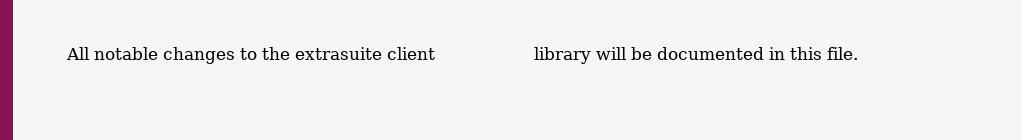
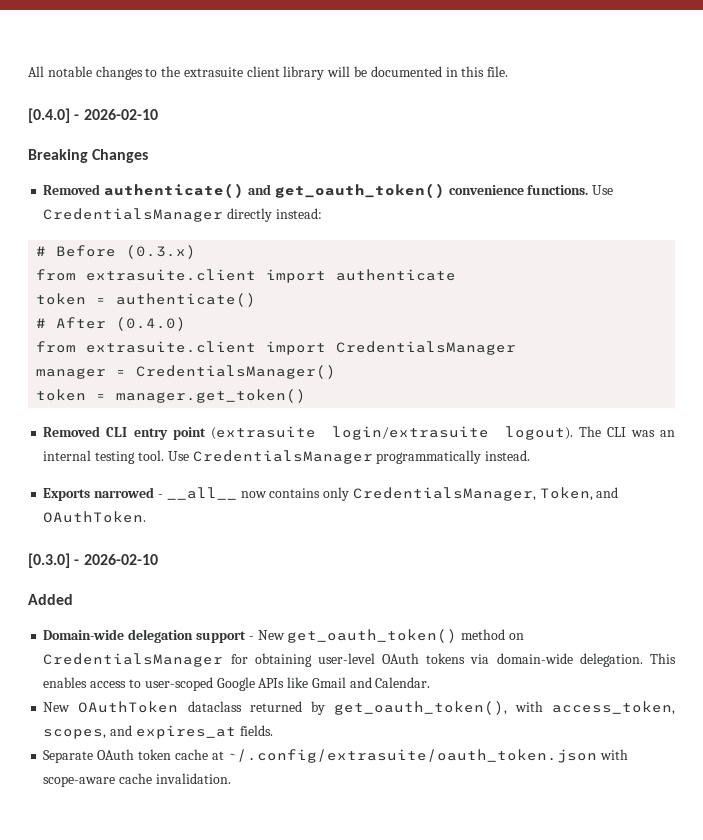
+ [0.4.0] - 2026-02-10
+ Breaking Changes
+ Removed authenticate() and get_oauth_token() convenience functions. Use CredentialsManager directly instead:
+ # Before (0.3.x)
+ from extrasuite.client import authenticate
+ token = authenticate()
+ # After (0.4.0)
+ from extrasuite.client import CredentialsManager
+ manager = CredentialsManager()
+ token = manager.get_token()
+ Removed CLI entry point (extrasuite login/extrasuite logout). The CLI was an internal testing tool. Use CredentialsManager programmatically instead.
+ Exports narrowed - __all__ now contains only CredentialsManager, Token, and OAuthToken.
+ [0.3.0] - 2026-02-10
+ Added
+ Domain-wide delegation support - New get_oauth_token() method on CredentialsManager for obtaining user-level OAuth tokens via domain-wide delegation. This enables access to user-scoped Google APIs like Gmail and Calendar.
+ New OAuthToken dataclass returned by get_oauth_token(), with access_token, scopes, and expires_at fields.
+ Separate OAuth token cache at ~/.config/extrasuite/oauth_token.json with scope-aware cache invalidation.

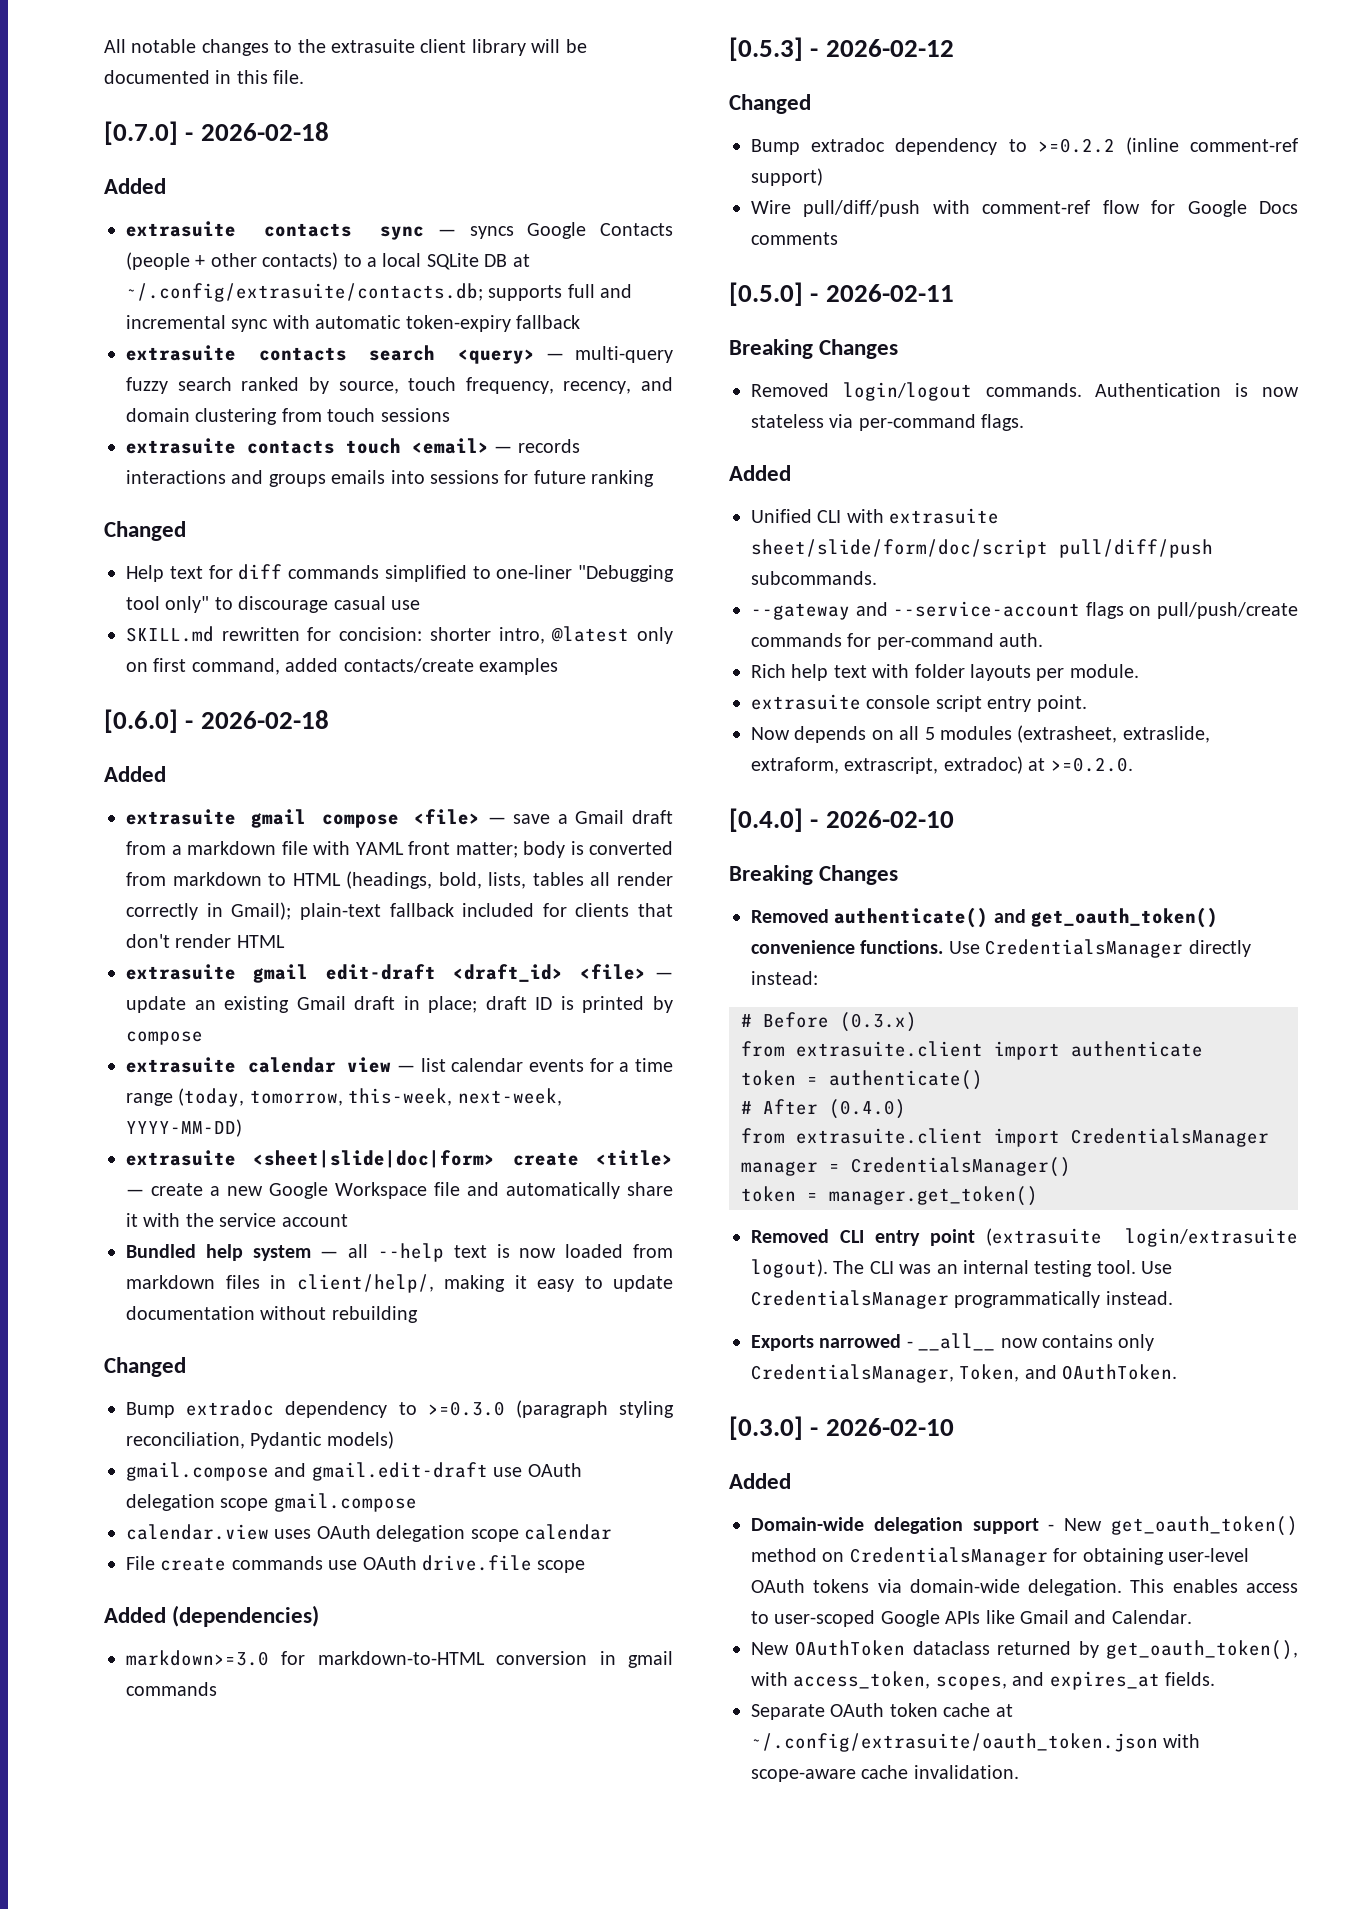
+ [0.7.0] - 2026-02-18
+ Added
+ extrasuite contacts sync — syncs Google Contacts (people + other contacts) to a local SQLite DB at ~/.config/extrasuite/contacts.db; supports full and incremental sync with automatic token-expiry fallback
+ extrasuite contacts search <query> — multi-query fuzzy search ranked by source, touch frequency, recency, and domain clustering from touch sessions
+ extrasuite contacts touch <email> — records interactions and groups emails into sessions for future ranking
+ Changed
+ Help text for diff commands simplified to one-liner "Debugging tool only" to discourage casual use
+ SKILL.md rewritten for concision: shorter intro, @latest only on first command, added contacts/create examples
+ [0.6.0] - 2026-02-18
+ Added
+ extrasuite gmail compose <file> — save a Gmail draft from a markdown file with YAML front matter; body is converted from markdown to HTML (headings, bold, lists, tables all render correctly in Gmail); plain-text fallback included for clients that don't render HTML
+ extrasuite gmail edit-draft <draft_id> <file> — update an existing Gmail draft in place; draft ID is printed by compose
+ extrasuite calendar view — list calendar events for a time range (today, tomorrow, this-week, next-week, YYYY-MM-DD)
+ extrasuite <sheet|slide|doc|form> create <title> — create a new Google Workspace file and automatically share it with the service account
+ Bundled help system — all --help text is now loaded from markdown files in client/help/, making it easy to update documentation without rebuilding
+ Changed
+ Bump extradoc dependency to >=0.3.0 (paragraph styling reconciliation, Pydantic models)
+ gmail.compose and gmail.edit-draft use OAuth delegation scope gmail.compose
+ calendar.view uses OAuth delegation scope calendar
+ File create commands use OAuth drive.file scope
+ Added (dependencies)
+ markdown>=3.0 for markdown-to-HTML conversion in gmail commands
+ [0.5.3] - 2026-02-12
+ Changed
+ Bump extradoc dependency to >=0.2.2 (inline comment-ref support)
+ Wire pull/diff/push with comment-ref flow for Google Docs comments
+ [0.5.0] - 2026-02-11
+ Breaking Changes
+ Removed login/logout commands. Authentication is now stateless via per-command flags.
+ Added
+ Unified CLI with extrasuite sheet/slide/form/doc/script pull/diff/push subcommands.
+ --gateway and --service-account flags on pull/push/create commands for per-command auth.
+ Rich help text with folder layouts per module.
+ extrasuite console script entry point.
+ Now depends on all 5 modules (extrasheet, extraslide, extraform, extrascript, extradoc) at >=0.2.0.

